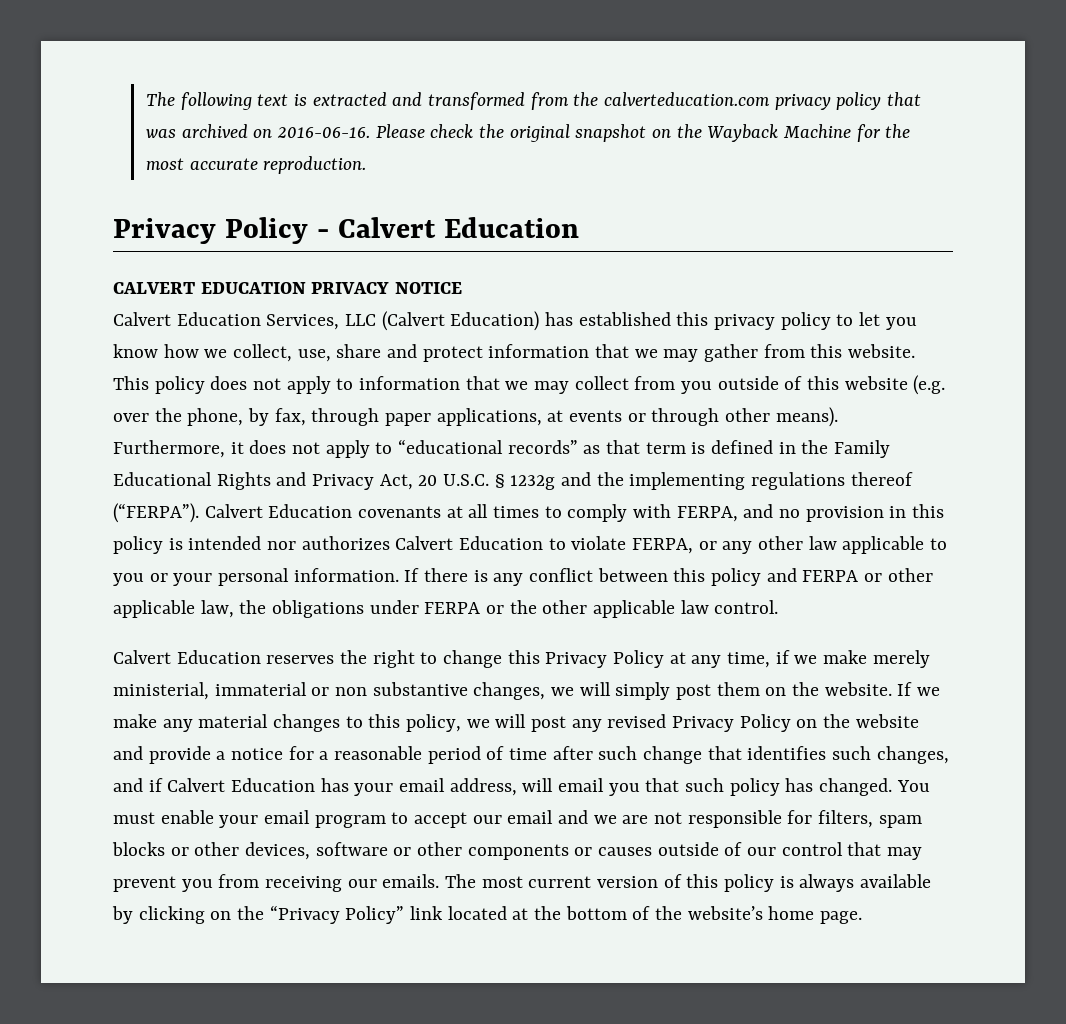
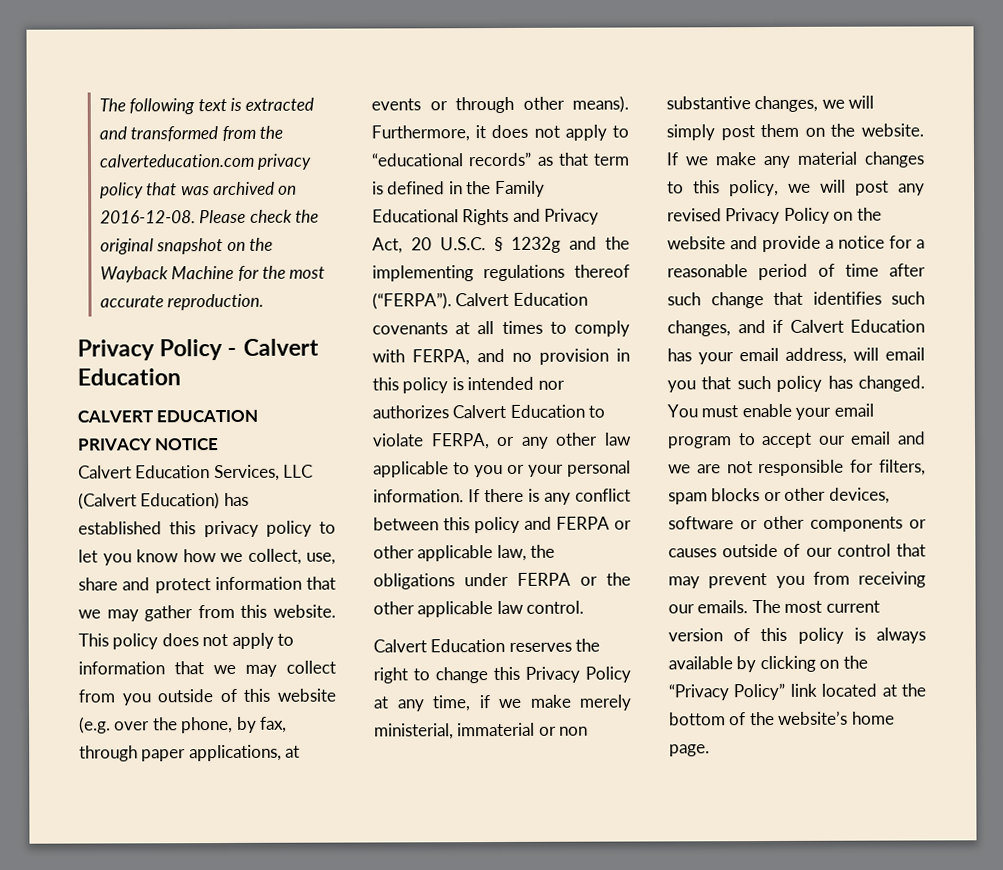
- The following text is extracted and transformed from the calverteducation.com privacy policy that was archived on 2016-06-16.
+ The following text is extracted and transformed from the calverteducation.com privacy policy that was archived on 2016-12-08.

